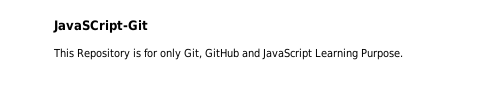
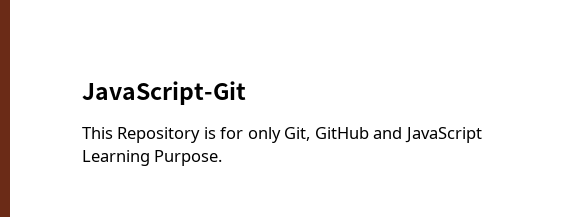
- JavaSCript-Git
+ JavaScript-Git

